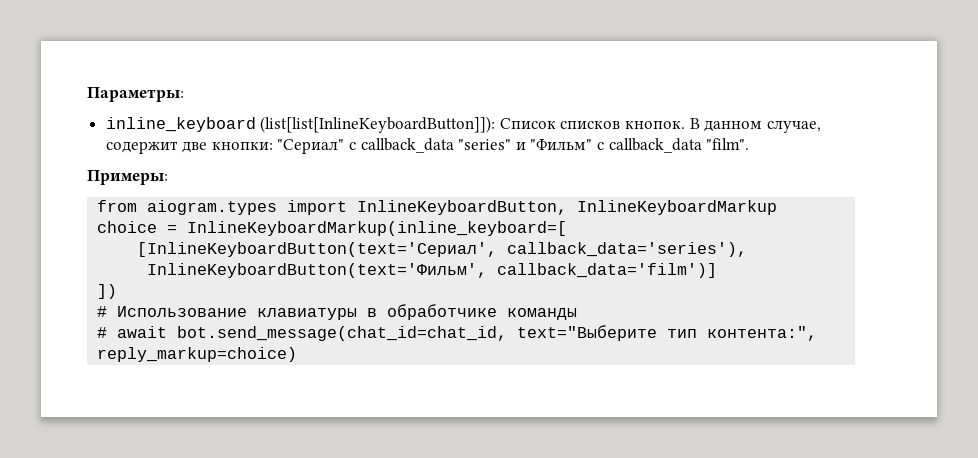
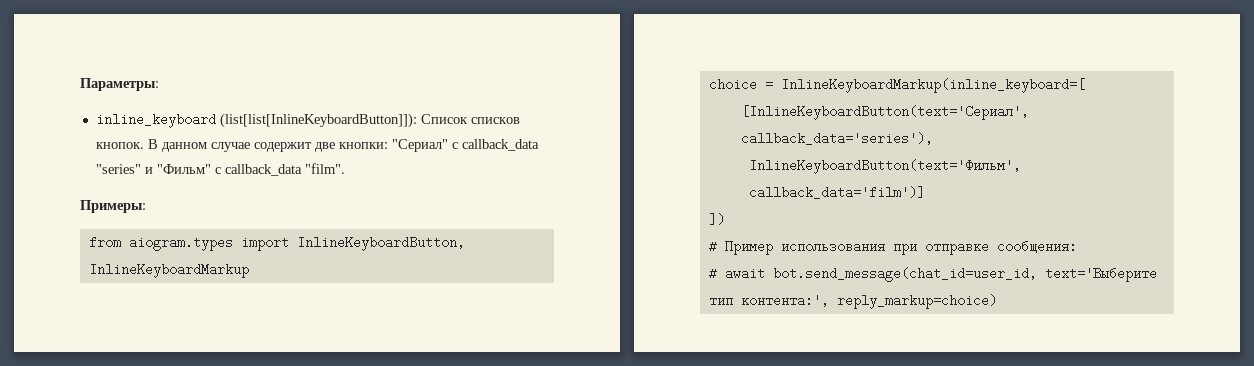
- В данном случае, содержит две кнопки: "Сериал" с callback_data "series" и "Фильм" с callback_data "film".
+ В данном случае содержит две кнопки: "Сериал" с callback_data "series" и "Фильм" с callback_data "film".
- # Использование клавиатуры в обработчике команды
- # await bot.send_message(chat_id=chat_id, text="Выберите тип контента:", reply_markup=choice)
+ # Пример использования при отправке сообщения:
+ # await bot.send_message(chat_id=user_id, text='Выберите тип контента:', reply_markup=choice)

